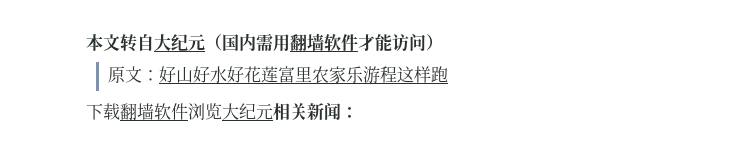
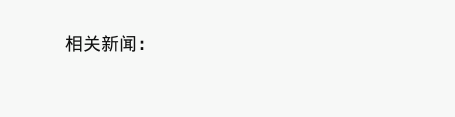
- 本文转自大纪元（国内需用翻墙软件才能访问）
- 原文：好山好水好花莲富里农家乐游程这样跑
- 下载翻墙软件浏览大纪元相关新闻：
+ 相关新闻：

